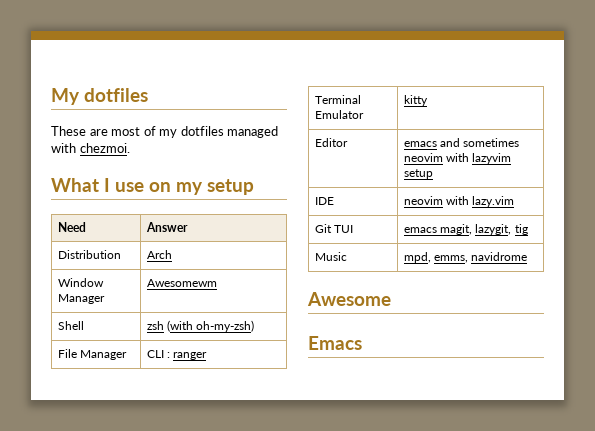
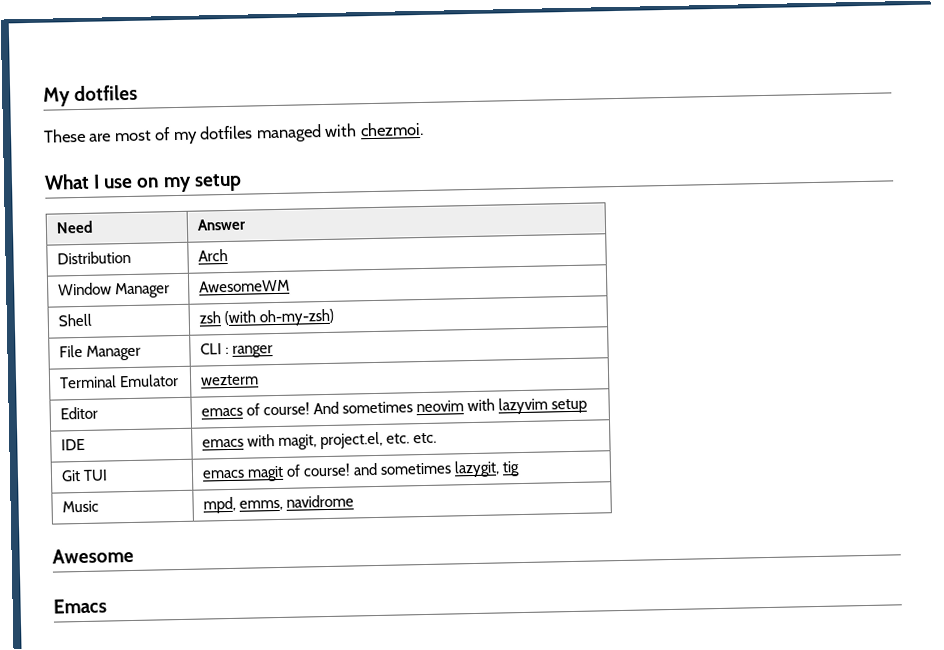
- Window Manager | Awesomewm
+ Window Manager | AwesomeWM
- Terminal Emulator | kitty
+ Terminal Emulator | wezterm
- Editor | emacs and sometimes neovim with lazyvim setup
+ Editor | emacs of course! And sometimes neovim with lazyvim setup
- IDE | neovim with lazy.vim
- Git TUI | emacs magit, lazygit, tig
+ IDE | emacs with magit, project.el, etc. etc.
+ Git TUI | emacs magit of course! and sometimes lazygit, tig

